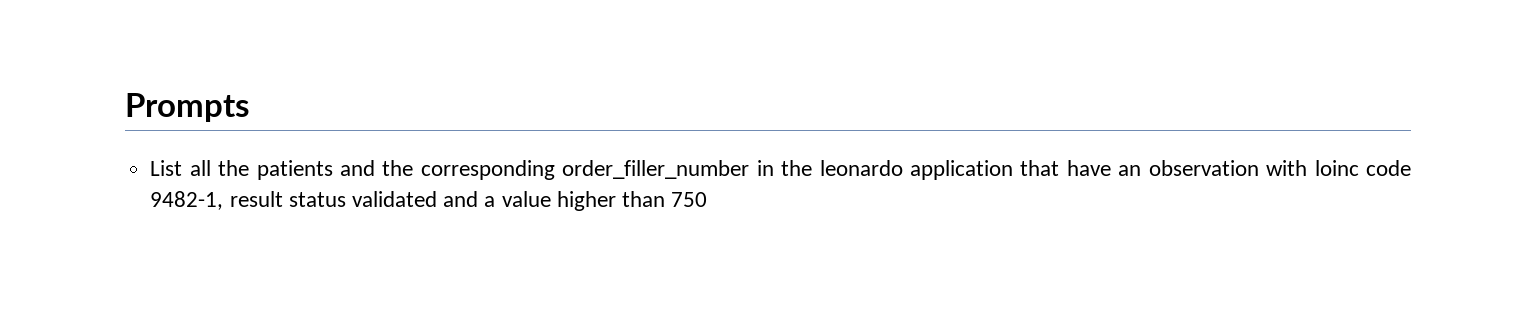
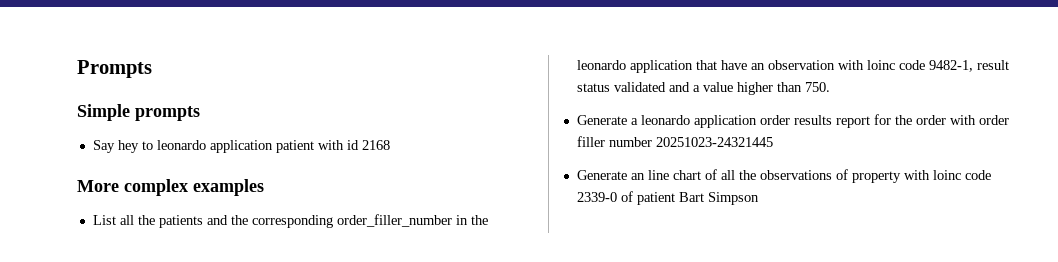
+ Simple prompts
+ Say hey to leonardo application patient with id 2168
+ More complex examples
- List all the patients and the corresponding order_filler_number in the leonardo application that have an observation with loinc code 9482-1, result status validated and a value higher than 750
+ List all the patients and the corresponding order_filler_number in the leonardo application that have an observation with loinc code 9482-1, result status validated and a value higher than 750.
+ Generate a leonardo application order results report for the order with order filler number 20251023-24321445
+ Generate an line chart of all the observations of property with loinc code 2339-0 of patient Bart Simpson

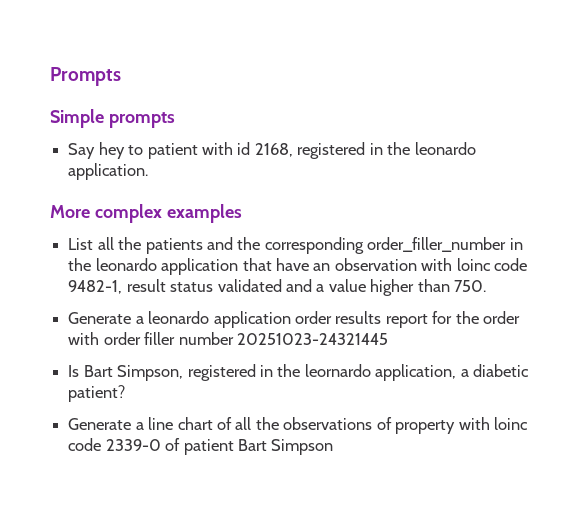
- Say hey to leonardo application patient with id 2168
+ Say hey to patient with id 2168, registered in the leonardo application.
- Generate an line chart of all the observations of property with loinc code 2339-0 of patient Bart Simpson
+ Is Bart Simpson, registered in the leornardo application, a diabetic patient?
+ Generate a line chart of all the observations of property with loinc code 2339-0 of patient Bart Simpson

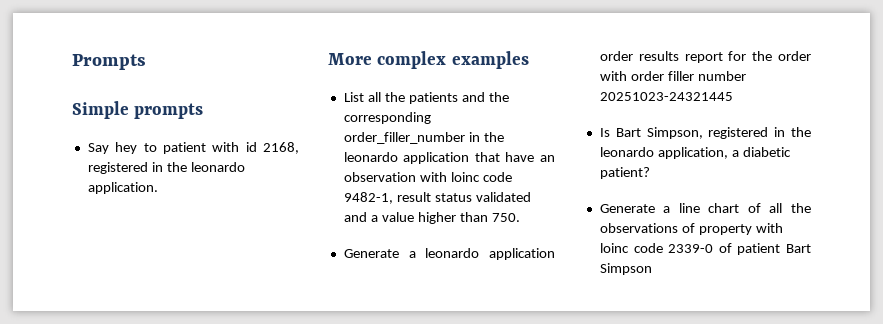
- Is Bart Simpson, registered in the leornardo application, a diabetic patient?
+ Is Bart Simpson, registered in the leonardo application, a diabetic patient?

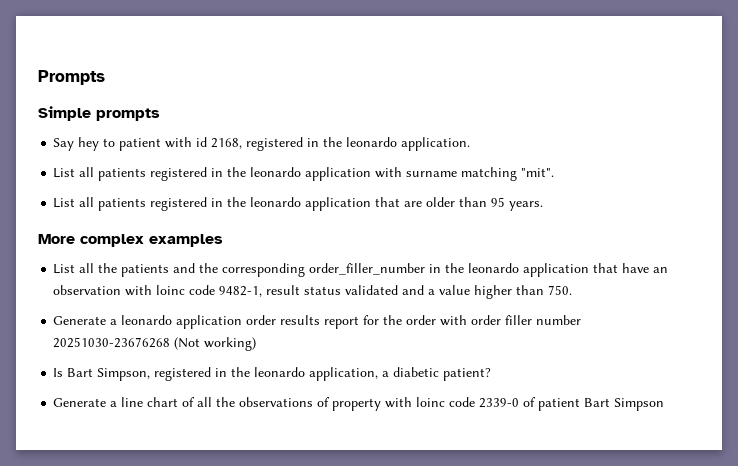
+ List all patients registered in the leonardo application with surname matching "mit".
+ List all patients registered in the leonardo application that are older than 95 years.
- Generate a leonardo application order results report for the order with order filler number 20251023-24321445
+ Generate a leonardo application order results report for the order with order filler number 20251030-23676268 (Not working)

